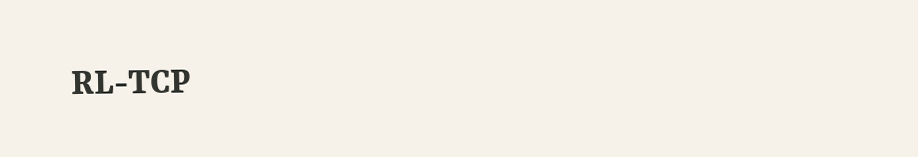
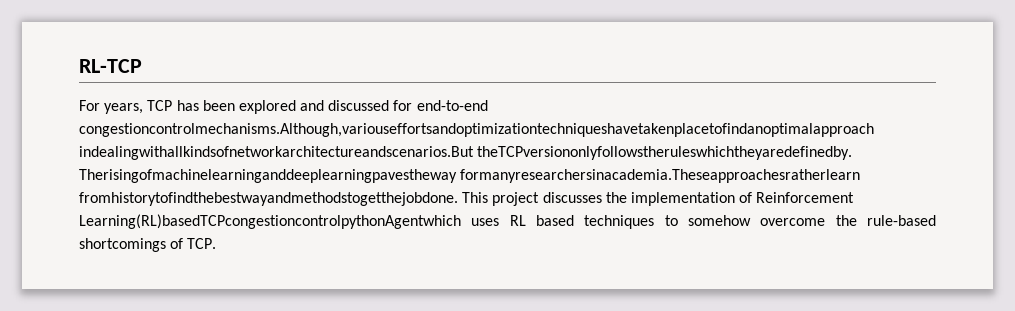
+ For years, TCP has been explored and discussed for end-to-end congestioncontrolmechanisms.Although,variouseffortsandoptimizationtechniqueshavetakenplacetofindanoptimalapproach indealingwithallkindsofnetworkarchitectureandscenarios.But theTCPversiononlyfollowstheruleswhichtheyaredefinedby. Therisingofmachinelearninganddeeplearningpavestheway formanyresearchersinacademia.Theseapproachesratherlearn fromhistorytofindthebestwayandmethodstogetthejobdone. This project discusses the implementation of Reinforcement Learning(RL)basedTCPcongestioncontrolpythonAgentwhich uses RL based techniques to somehow overcome the rule-based shortcomings of TCP.

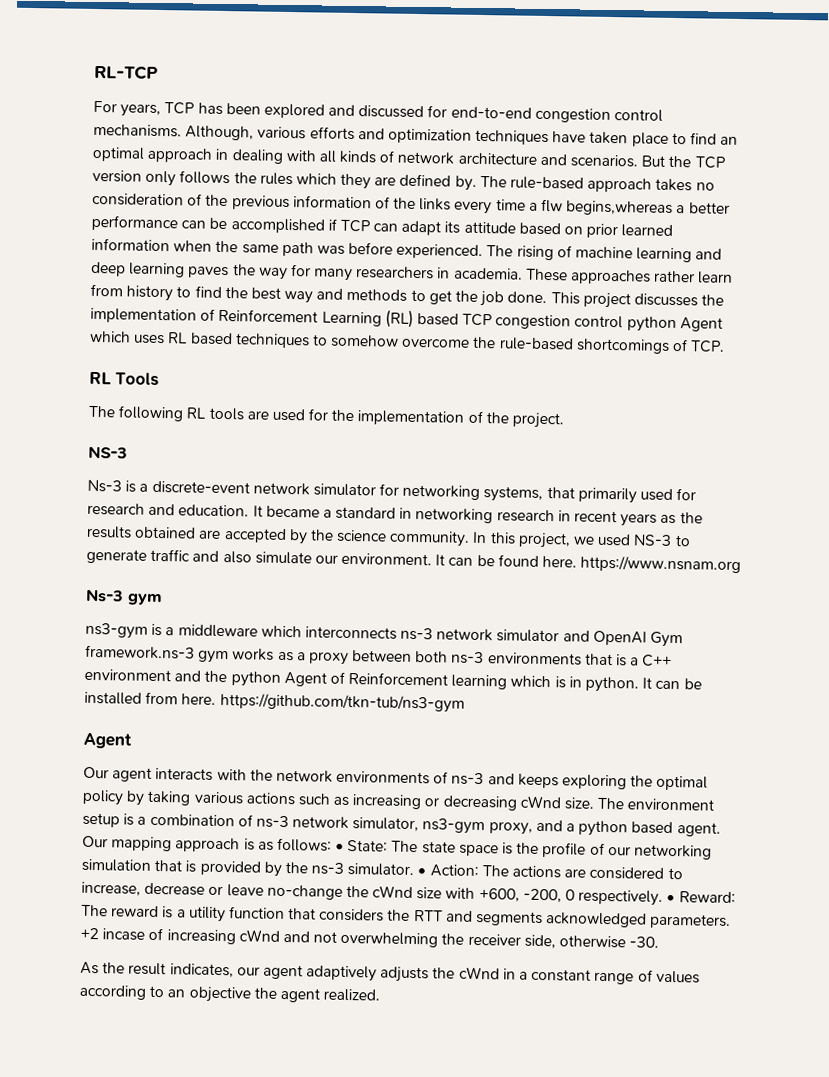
- For years, TCP has been explored and discussed for end-to-end congestioncontrolmechanisms.Although,variouseffortsandoptimizationtechniqueshavetakenplacetofindanoptimalapproach indealingwithallkindsofnetworkarchitectureandscenarios.But theTCPversiononlyfollowstheruleswhichtheyaredefinedby. Therisingofmachinelearninganddeeplearningpavestheway formanyresearchersinacademia.Theseapproachesratherlearn fromhistorytofindthebestwayandmethodstogetthejobdone.
+ For years, TCP has been explored and discussed for end-to-end congestion control mechanisms. Although, various efforts and optimization techniques have taken place to find an optimal approach in dealing with all kinds of network architecture and scenarios. But the TCP version only follows the rules which they are defined by. The rule-based approach takes no consideration of the previous information of the links every time a flw begins,whereas a better performance can be accomplished if TCP can adapt its attitude based on prior learned information when the same path was before experienced. The rising of machine learning and deep learning paves the way for many researchers in academia. These approaches rather learn from history to find the best way and methods to get the job done.
- This project discusses the implementation of Reinforcement Learning(RL)basedTCPcongestioncontrolpythonAgentwhich uses RL based techniques to somehow overcome the rule-based shortcomings of TCP.
+ This project discusses the implementation of Reinforcement Learning (RL) based TCP congestion control python Agent which uses RL based techniques to somehow overcome the rule-based shortcomings of TCP.
+ RL Tools
+ The following RL tools are used for the implementation of the project.
+ NS-3
+ Ns-3 is a discrete-event network simulator for networking systems, that primarily used for research and education. It became a standard in networking research in recent years as the results obtained are accepted by the science community. In this project, we used NS-3 to generate traffic and also simulate our environment. It can be found here. https://www.nsnam.org
+ Ns-3 gym
+ ns3-gym is a middleware which interconnects ns-3 network simulator and OpenAI Gym framework.ns-3 gym works as a proxy between both ns-3 environments that is a C++ environment and the python Agent of Reinforcement learning which is in python. It can be installed from here. https://github.com/tkn-tub/ns3-gym
+ Agent
+ Our agent interacts with the network environments of ns-3 and keeps exploring the optimal policy by taking various actions such as increasing or decreasing cWnd size. The environment setup is a combination of ns-3 network simulator, ns3-gym proxy, and a python based agent. Our mapping approach is as follows: • State: The state space is the profile of our networking simulation that is provided by the ns-3 simulator. • Action: The actions are considered to increase, decrease or leave no-change the cWnd size with +600, -200, 0 respectively. • Reward: The reward is a utility function that considers the RTT and segments acknowledged parameters. +2 incase of increasing cWnd and not overwhelming the receiver side, otherwise -30.
+ As the result indicates, our agent adaptively adjusts the cWnd in a constant range of values according to an objective the agent realized.

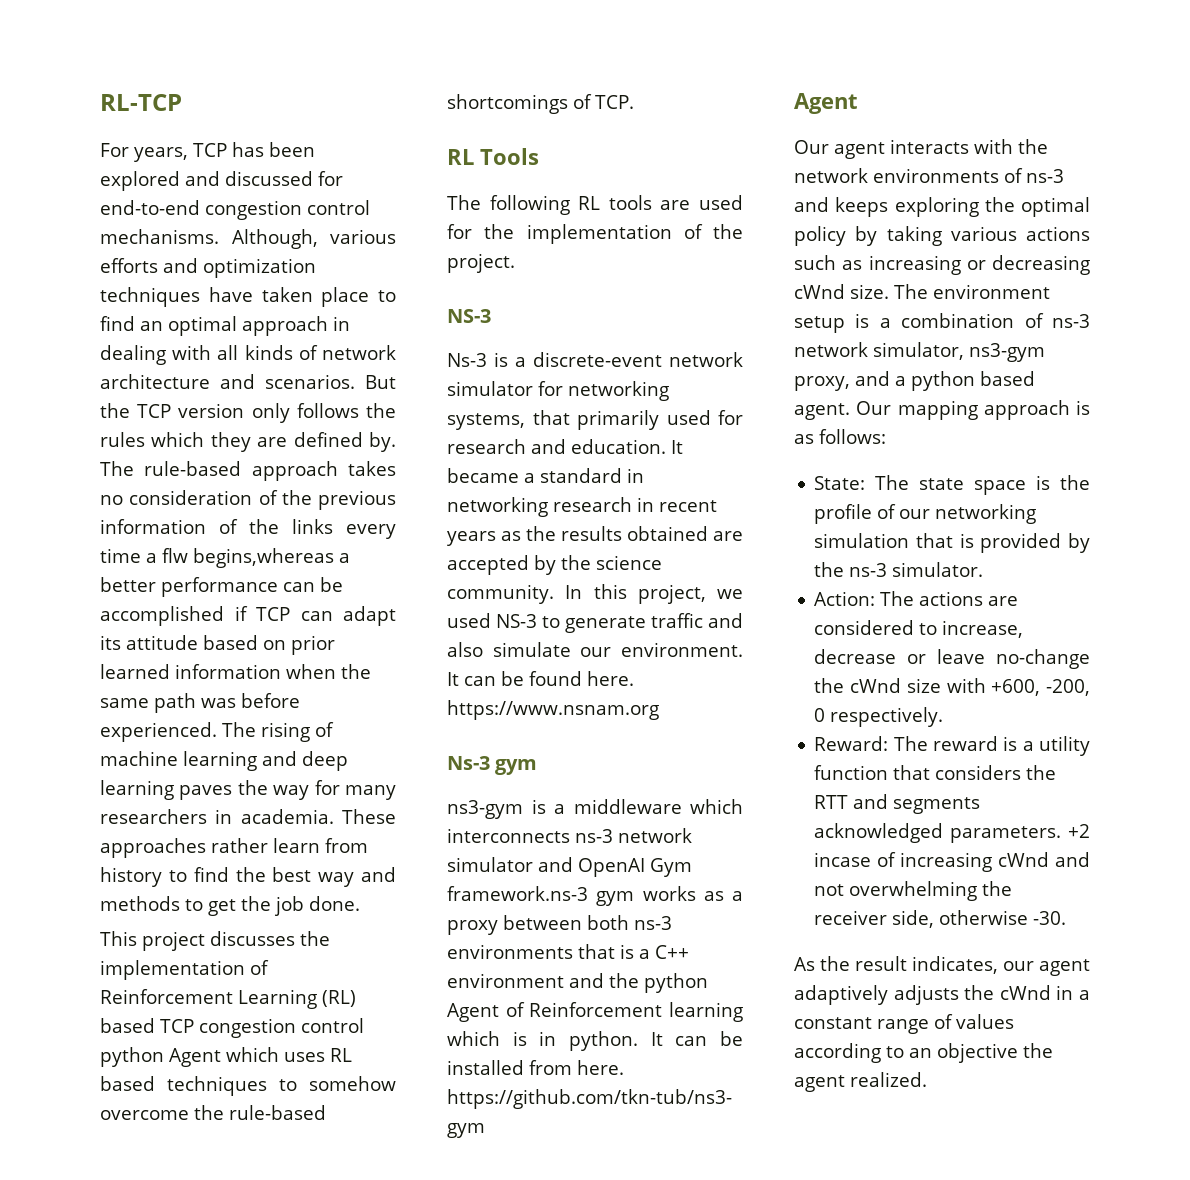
- These approaches rather learn from history to find the best way and methods to get the job done. This project discusses the implementation of Reinforcement Learning (RL) based TCP congestion control python Agent which uses RL based techniques to somehow overcome the rule-based shortcomings of TCP.
+ These approaches rather learn from history to find the best way and methods to get the job done.
+ This project discusses the implementation of Reinforcement Learning (RL) based TCP congestion control python Agent which uses RL based techniques to somehow overcome the rule-based shortcomings of TCP.
- Our mapping approach is as follows: • State: The state space is the profile of our networking simulation that is provided by the ns-3 simulator. • Action: The actions are considered to increase, decrease or leave no-change the cWnd size with +600, -200, 0 respectively. • Reward: The reward is a utility function that considers the RTT and segments acknowledged parameters.
+ Our mapping approach is as follows:
+ State: The state space is the profile of our networking simulation that is provided by the ns-3 simulator.
+ Action: The actions are considered to increase, decrease or leave no-change the cWnd size with +600, -200, 0 respectively.
+ Reward: The reward is a utility function that considers the RTT and segments acknowledged parameters.

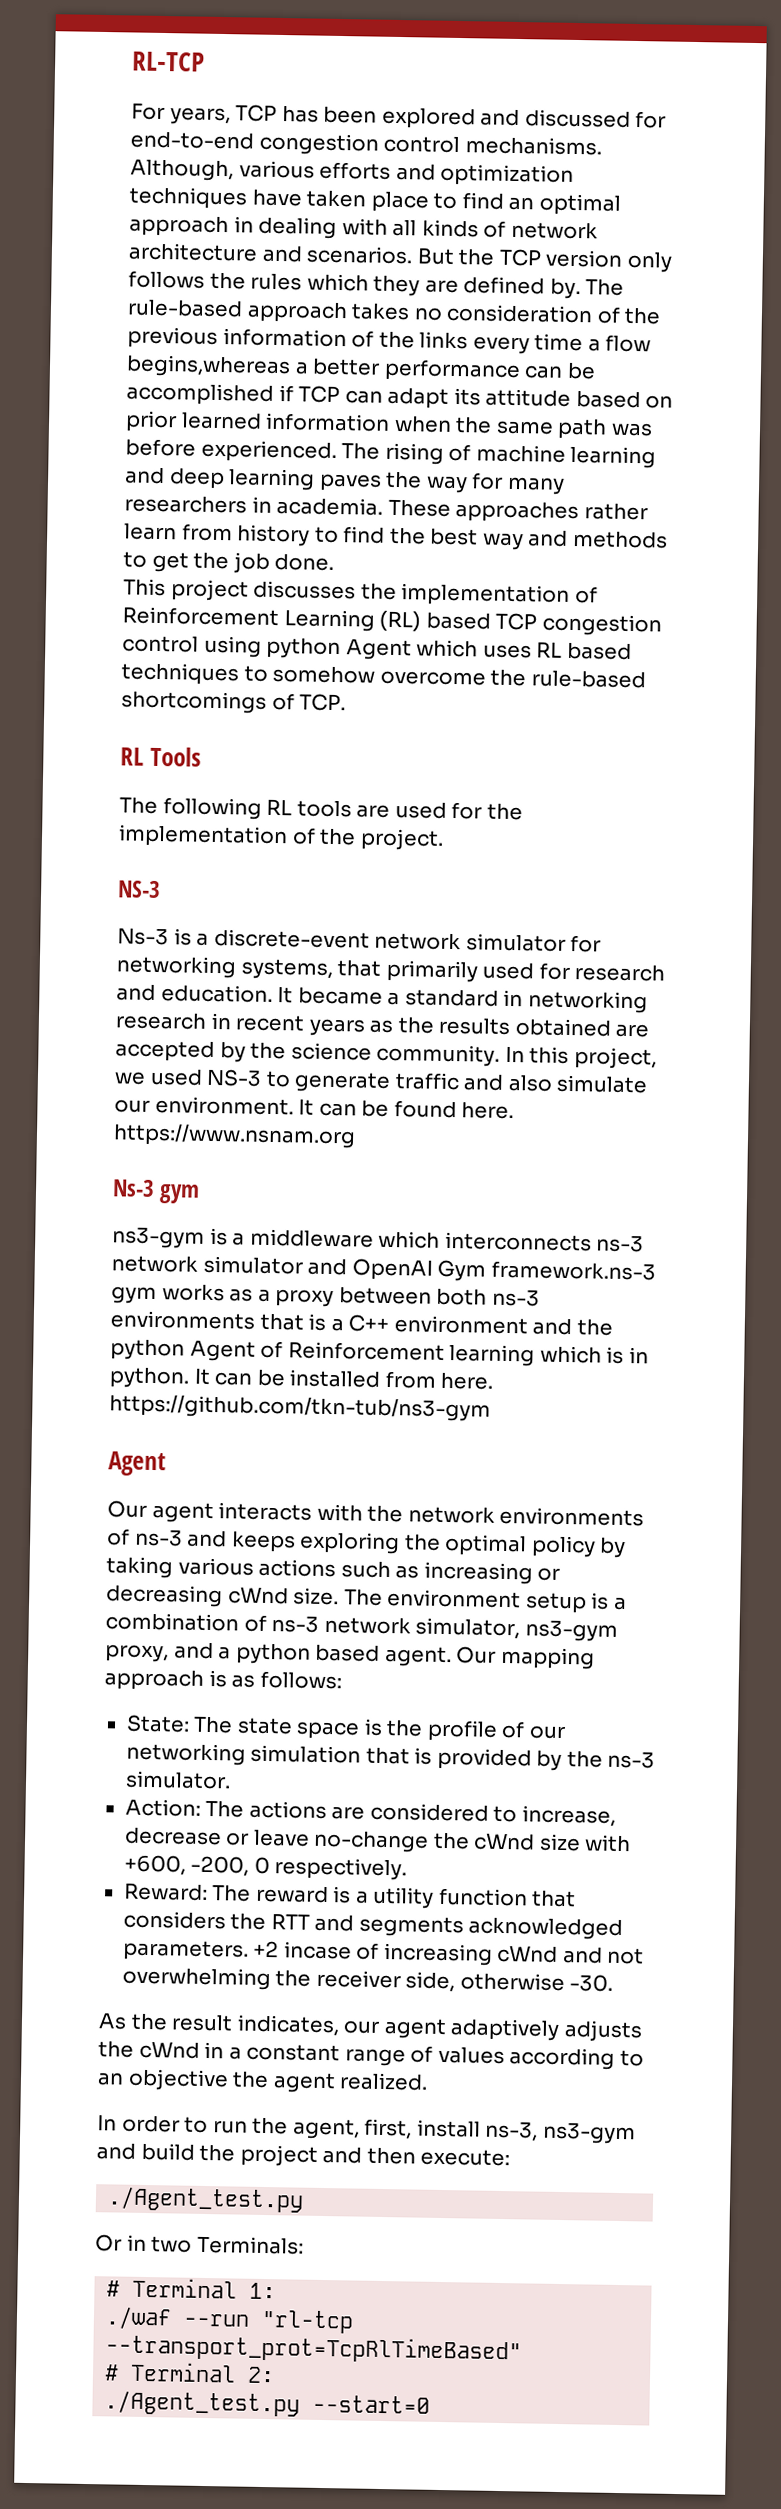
- The rule-based approach takes no consideration of the previous information of the links every time a flw begins,whereas a better performance can be accomplished if TCP can adapt its attitude based on prior learned information when the same path was before experienced.
+ The rule-based approach takes no consideration of the previous information of the links every time a flow begins,whereas a better performance can be accomplished if TCP can adapt its attitude based on prior learned information when the same path was before experienced.
- This project discusses the implementation of Reinforcement Learning (RL) based TCP congestion control python Agent which uses RL based techniques to somehow overcome the rule-based shortcomings of TCP.
+ This project discusses the implementation of Reinforcement Learning (RL) based TCP congestion control using python Agent which uses RL based techniques to somehow overcome the rule-based shortcomings of TCP.
+ In order to run the agent, first, install ns-3, ns3-gym and build the project and then execute:
+ ./Agent_test.py
+ Or in two Terminals:
+ # Terminal 1:
+ ./waf --run "rl-tcp --transport_prot=TcpRlTimeBased"
+ # Terminal 2:
+ ./Agent_test.py --start=0

